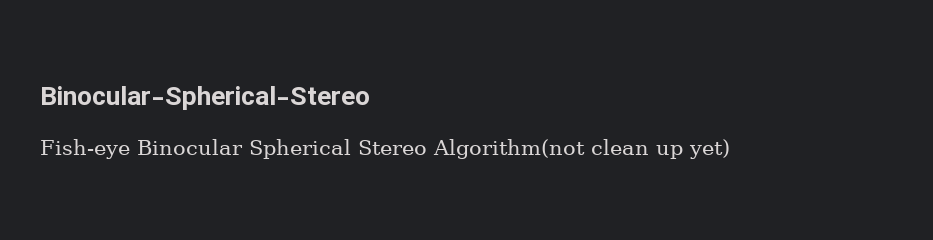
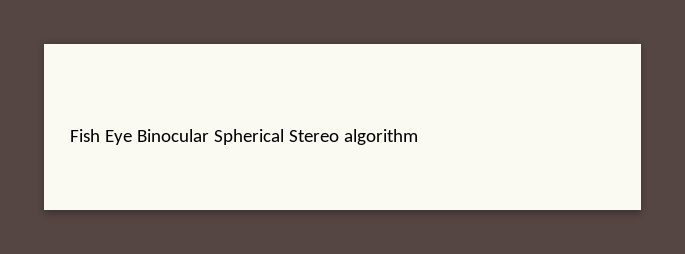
- Binocular-Spherical-Stereo
- Fish-eye Binocular Spherical Stereo Algorithm(not clean up yet)
+ Fish Eye Binocular Spherical Stereo algorithm

